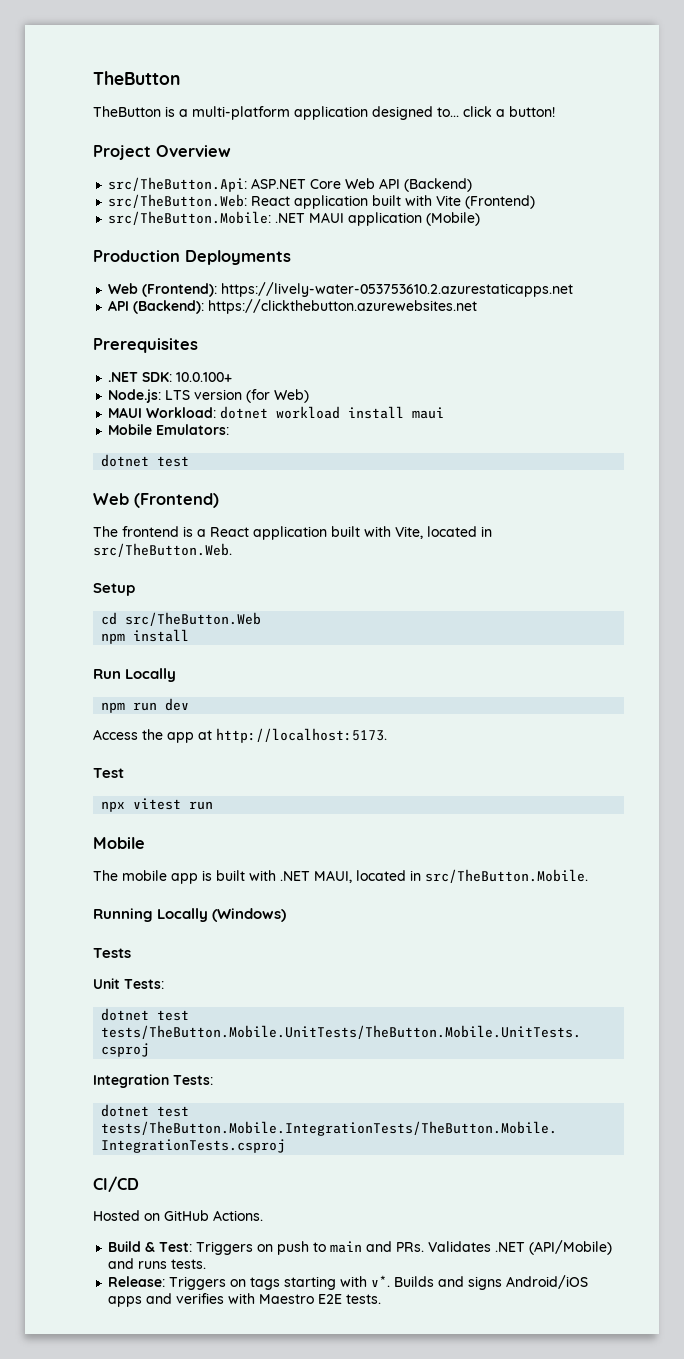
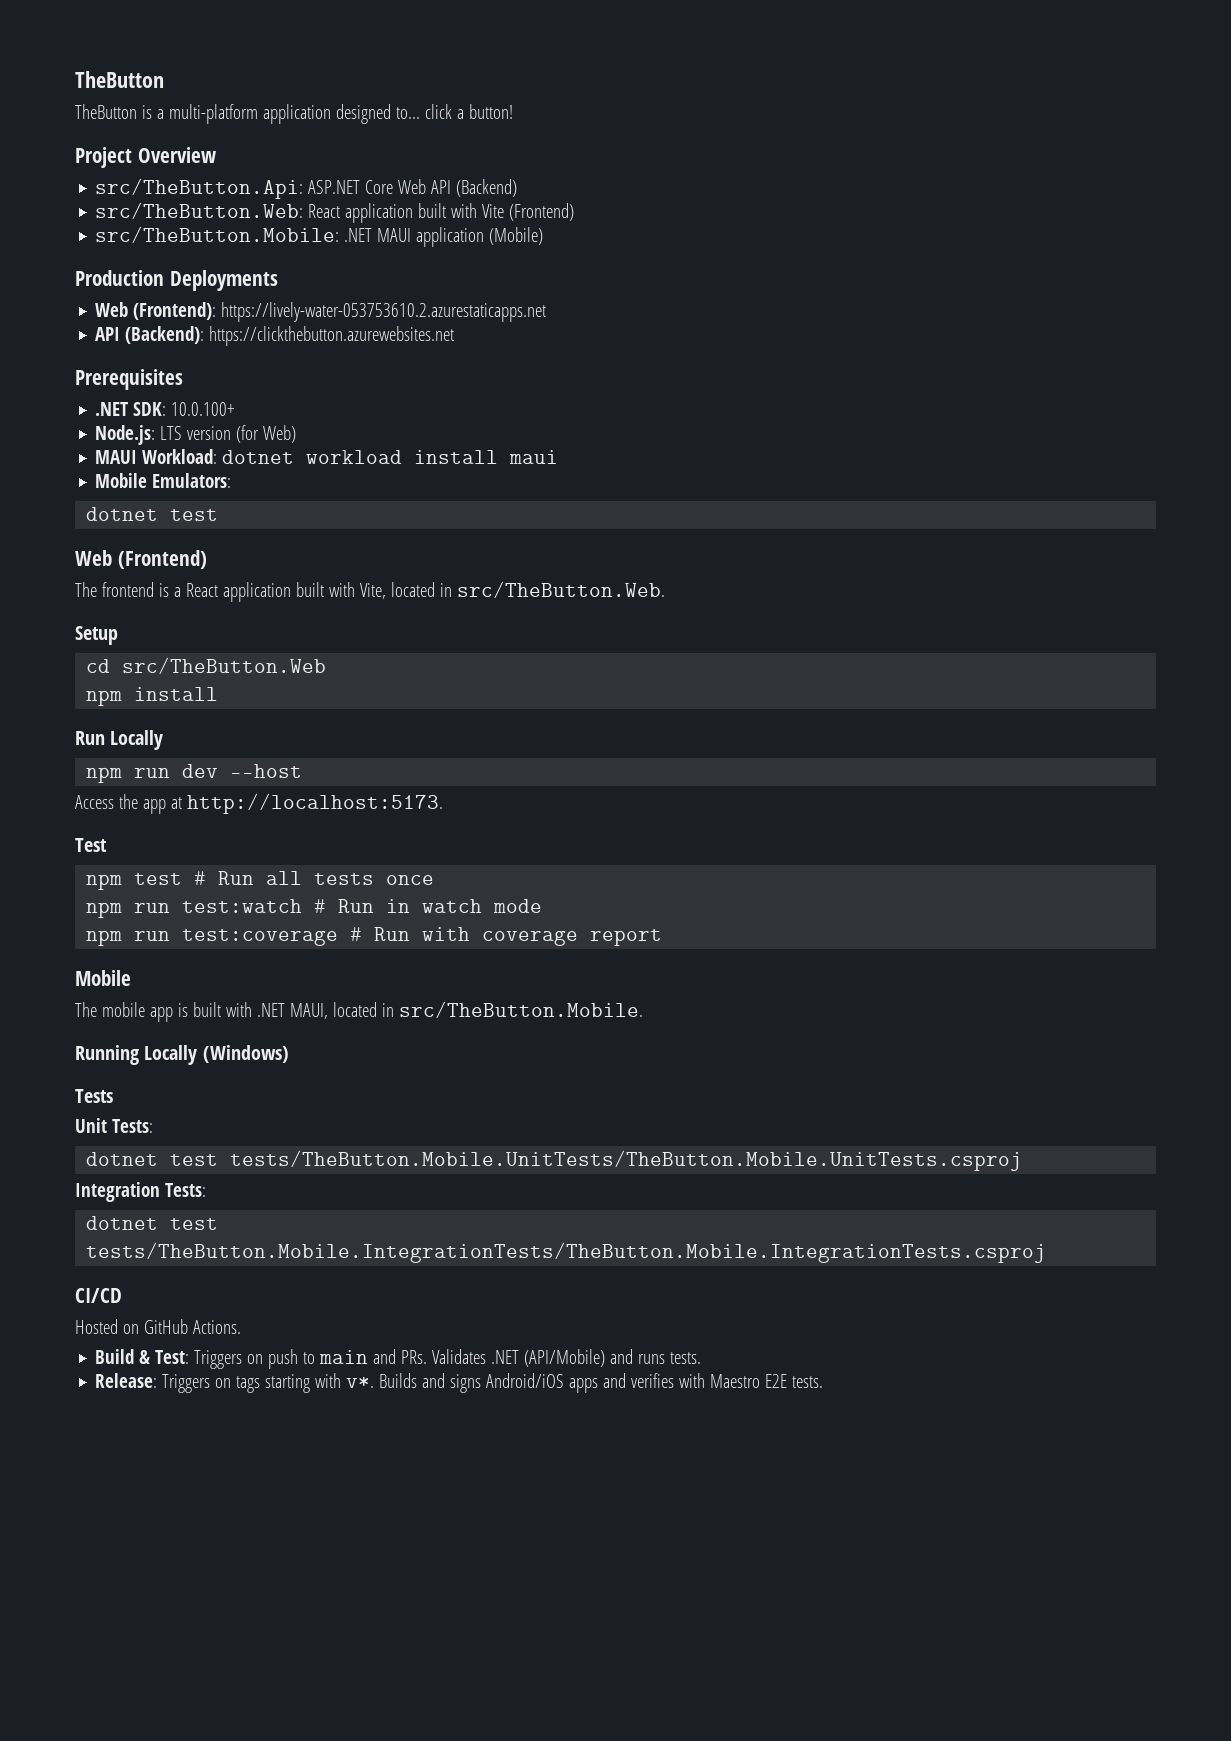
- npm run dev
+ npm run dev --host
- npx vitest run
+ npm test # Run all tests once
+ npm run test:watch # Run in watch mode
+ npm run test:coverage # Run with coverage report

